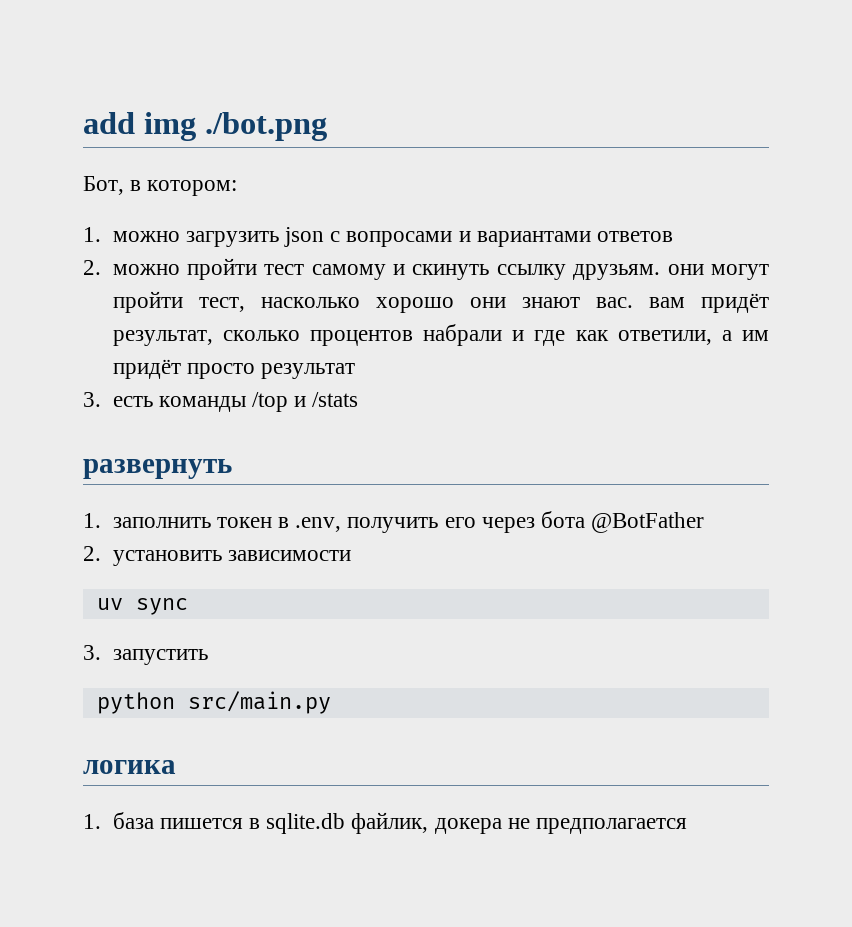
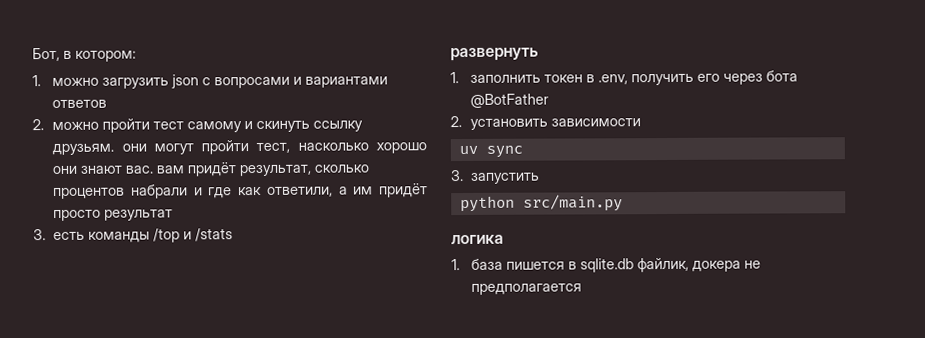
- add img ./bot.png

